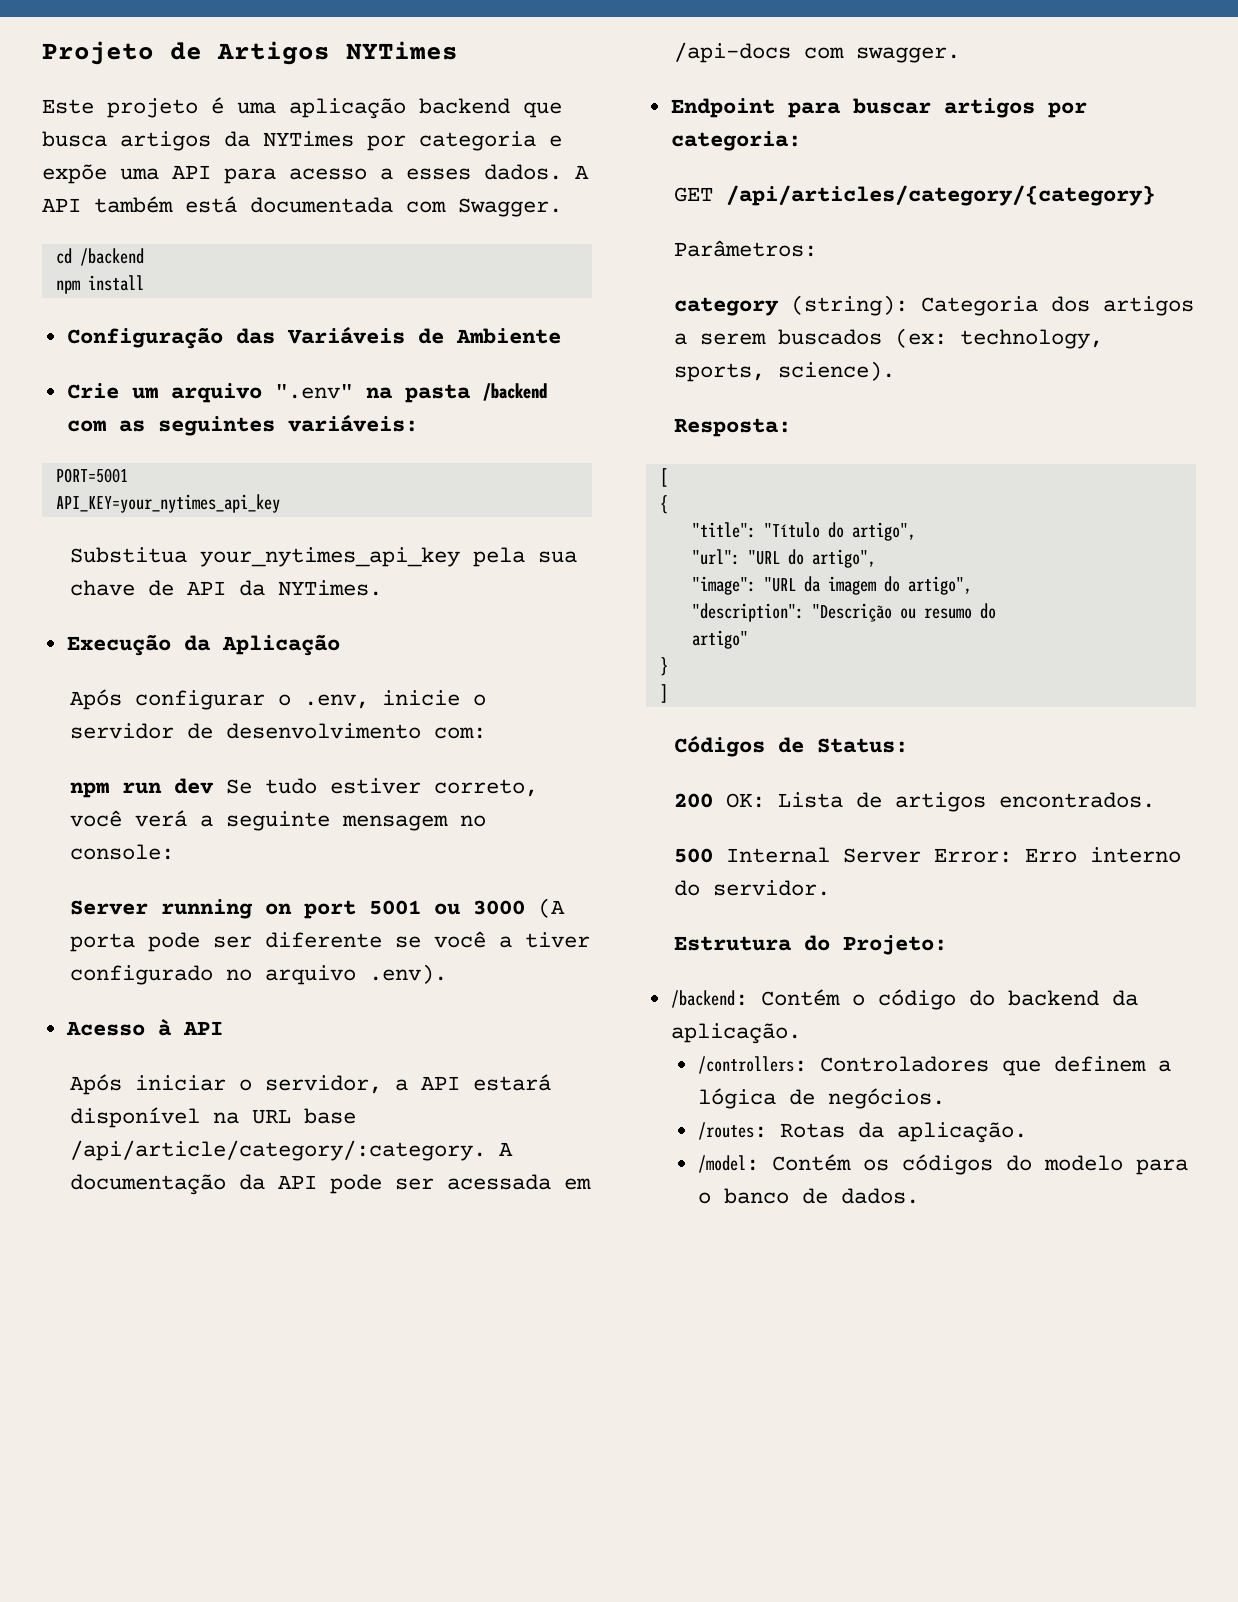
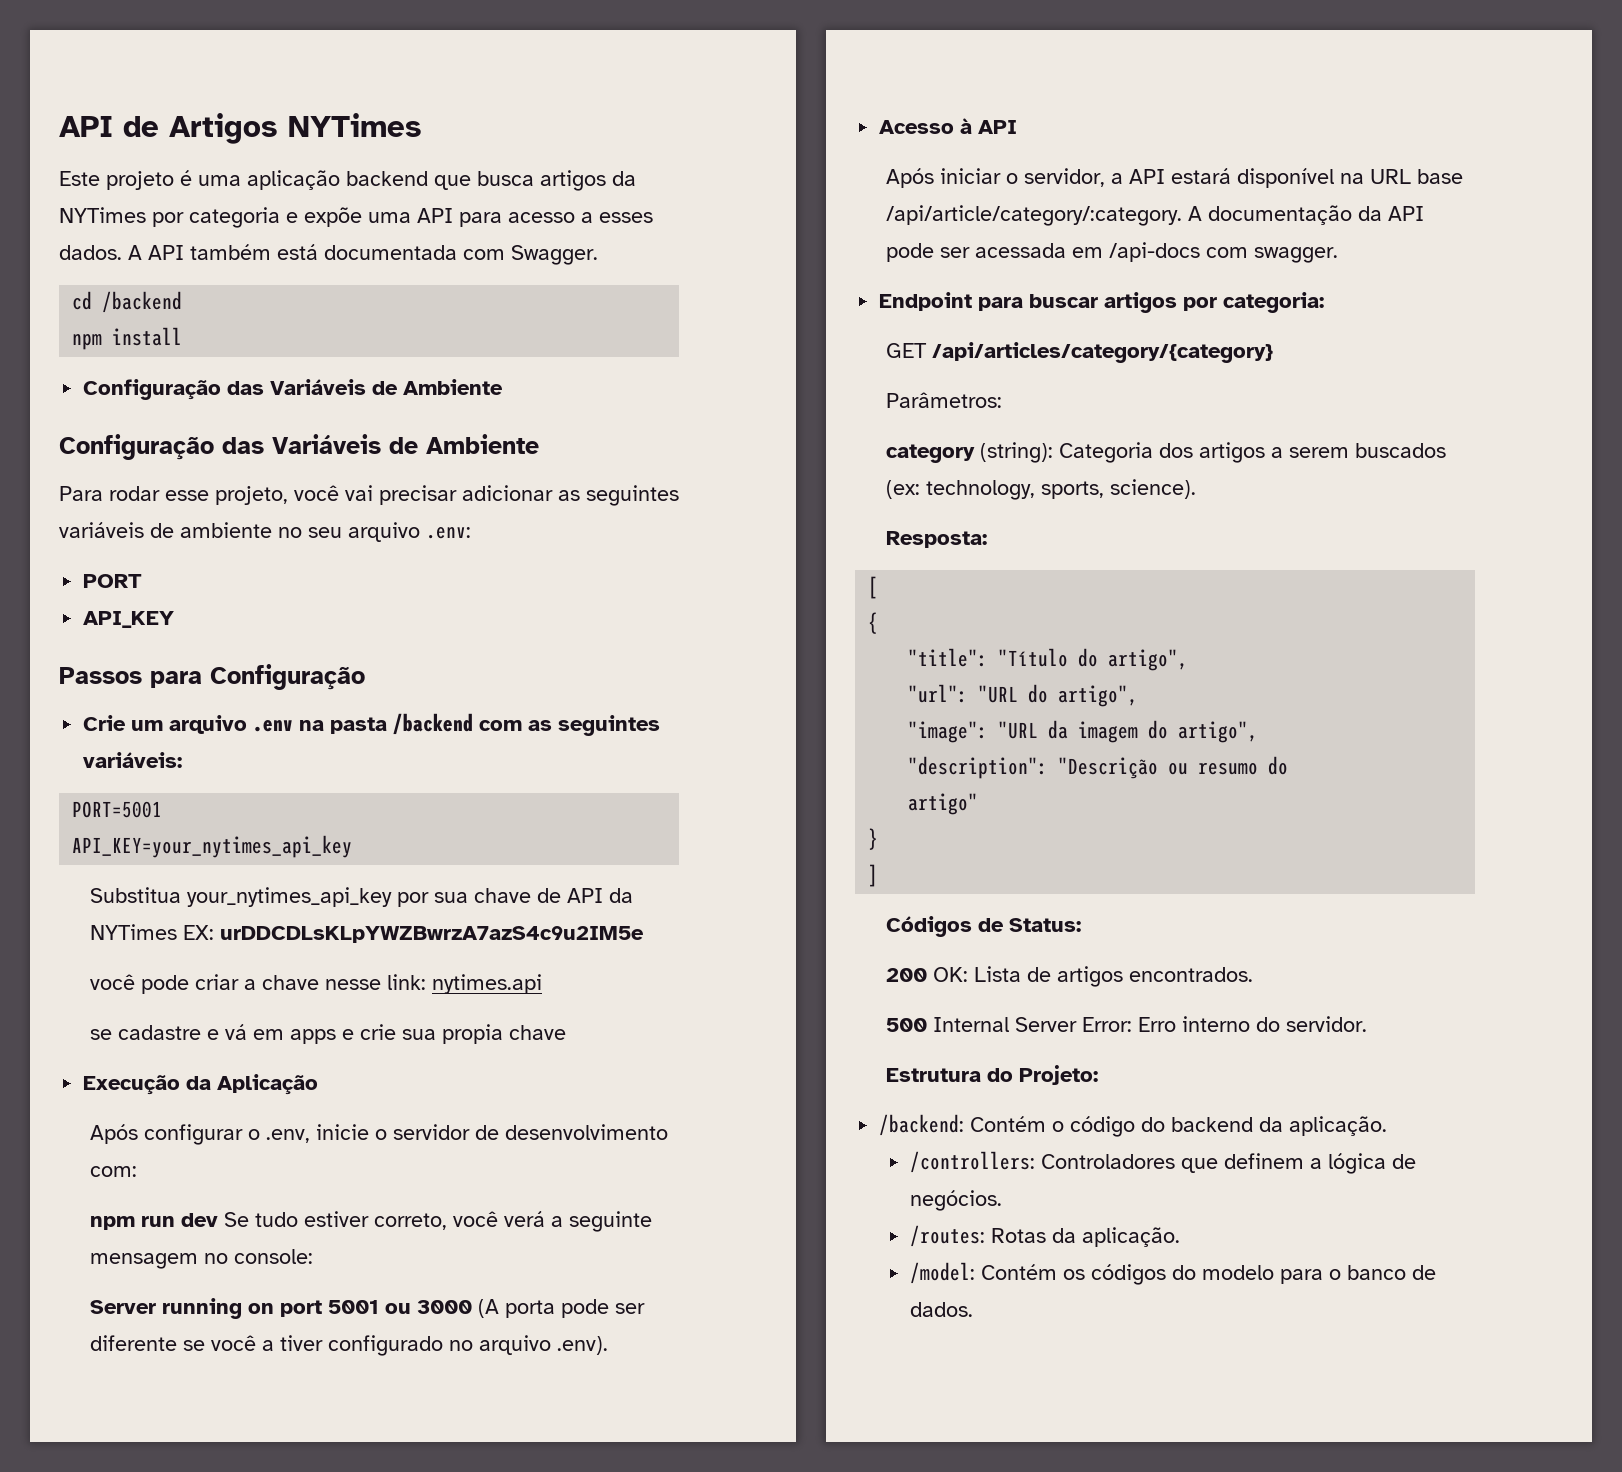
- Projeto de Artigos NYTimes
+ API de Artigos NYTimes
  npm install
  Configuração das Variáveis de Ambiente
+ Configuração das Variáveis de Ambiente
+ Para rodar esse projeto, você vai precisar adicionar as seguintes variáveis de ambiente no seu arquivo .env:
+ PORT
+ API_KEY
+ Passos para Configuração
- Crie um arquivo ".env" na pasta /backend com as seguintes variáveis:
+ Crie um arquivo .env na pasta /backend com as seguintes variáveis:
- Substitua your_nytimes_api_key pela sua chave de API da NYTimes.
+ Substitua your_nytimes_api_key por sua chave de API da NYTimes EX: urDDCDLsKLpYWZBwrzA7azS4c9u2IM5e
+ você pode criar a chave nesse link: nytimes.api
+ se cadastre e vá em apps e crie sua propia chave

